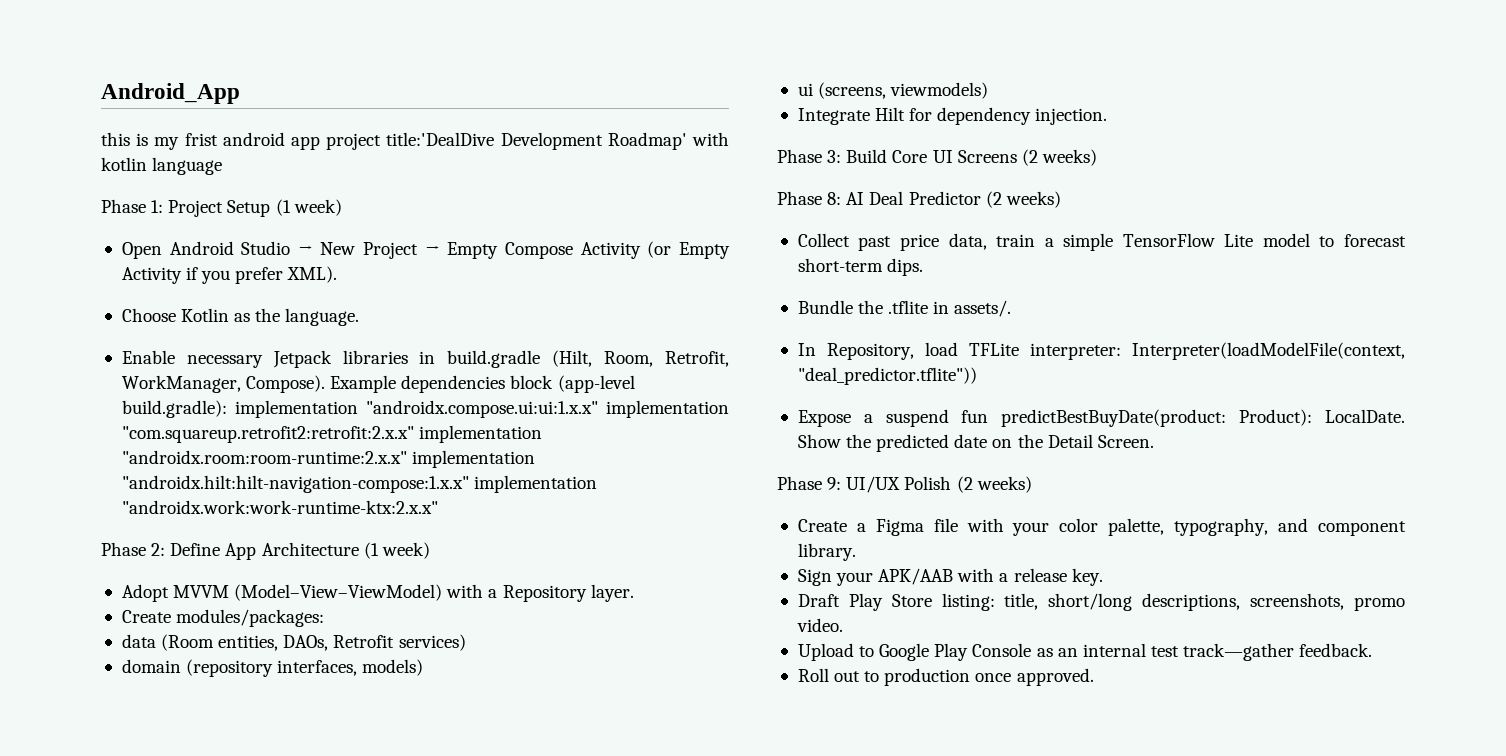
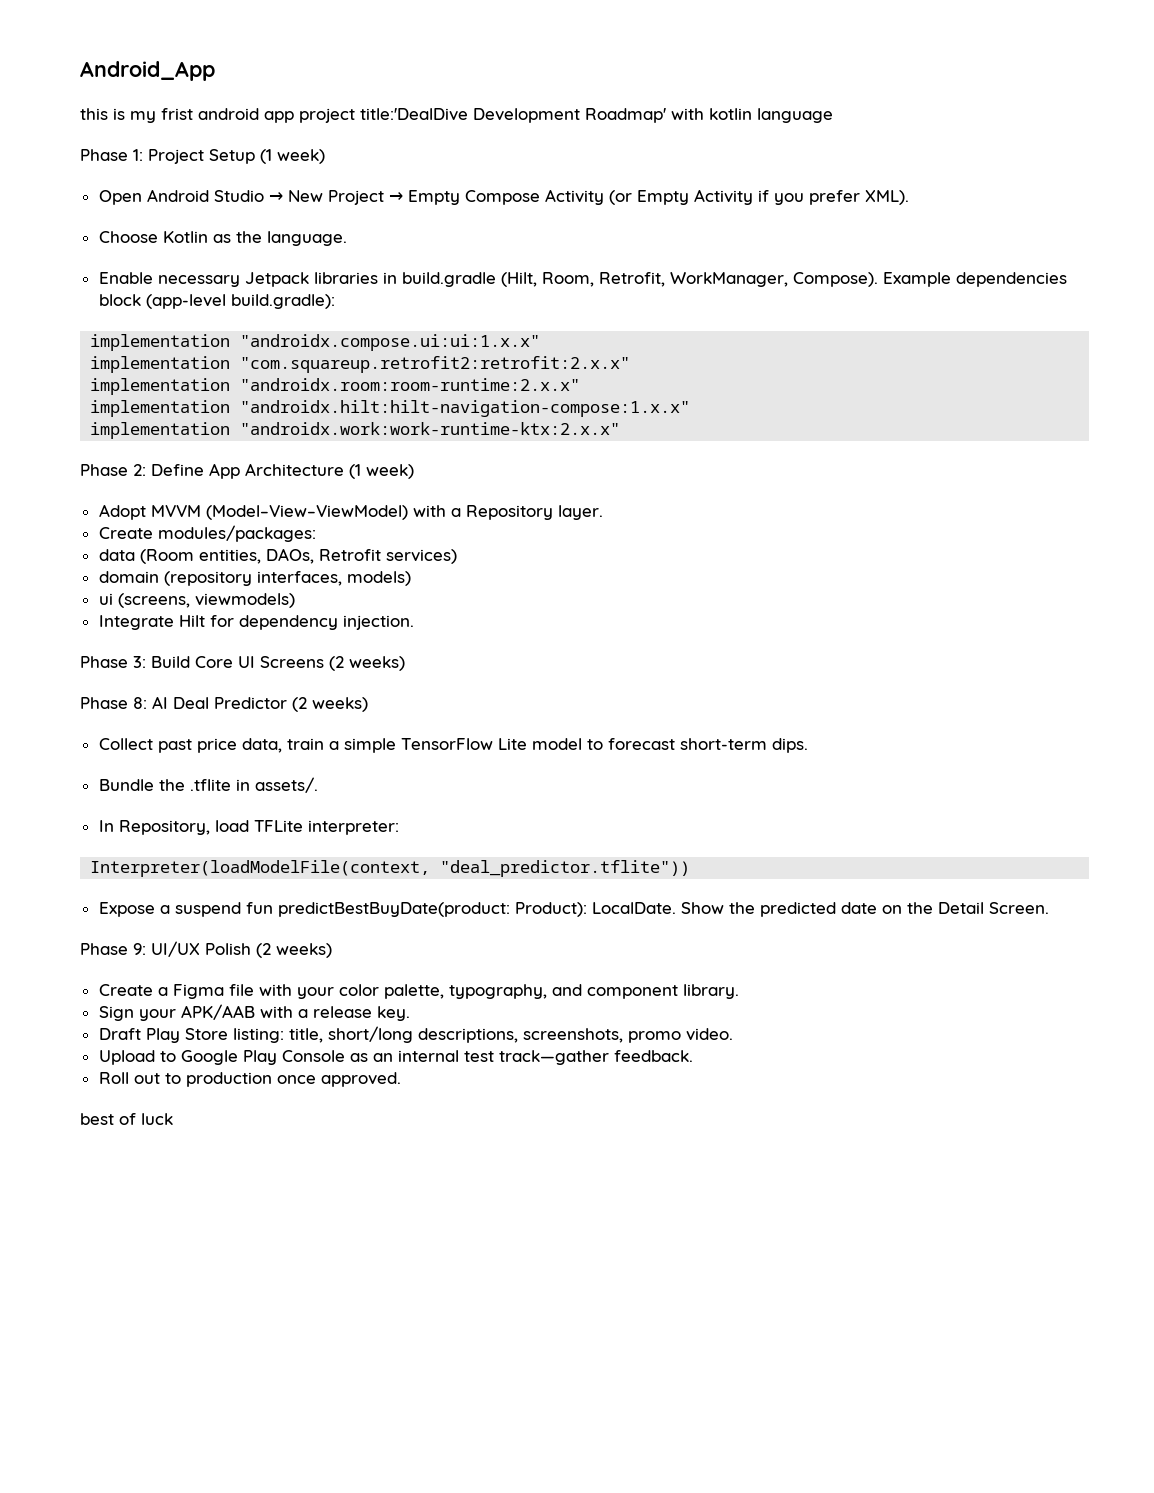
- Example dependencies block (app-level build.gradle): implementation "androidx.compose.ui:ui:1.x.x" implementation "com.squareup.retrofit2:retrofit:2.x.x" implementation "androidx.room:room-runtime:2.x.x" implementation "androidx.hilt:hilt-navigation-compose:1.x.x" implementation "androidx.work:work-runtime-ktx:2.x.x"
+ Example dependencies block (app-level build.gradle):
+ implementation "androidx.compose.ui:ui:1.x.x"
+ implementation "com.squareup.retrofit2:retrofit:2.x.x"
+ implementation "androidx.room:room-runtime:2.x.x"
+ implementation "androidx.hilt:hilt-navigation-compose:1.x.x"
+ implementation "androidx.work:work-runtime-ktx:2.x.x"
- In Repository, load TFLite interpreter: Interpreter(loadModelFile(context, "deal_predictor.tflite"))
+ In Repository, load TFLite interpreter:
+ Interpreter(loadModelFile(context, "deal_predictor.tflite"))
+ best of luck

